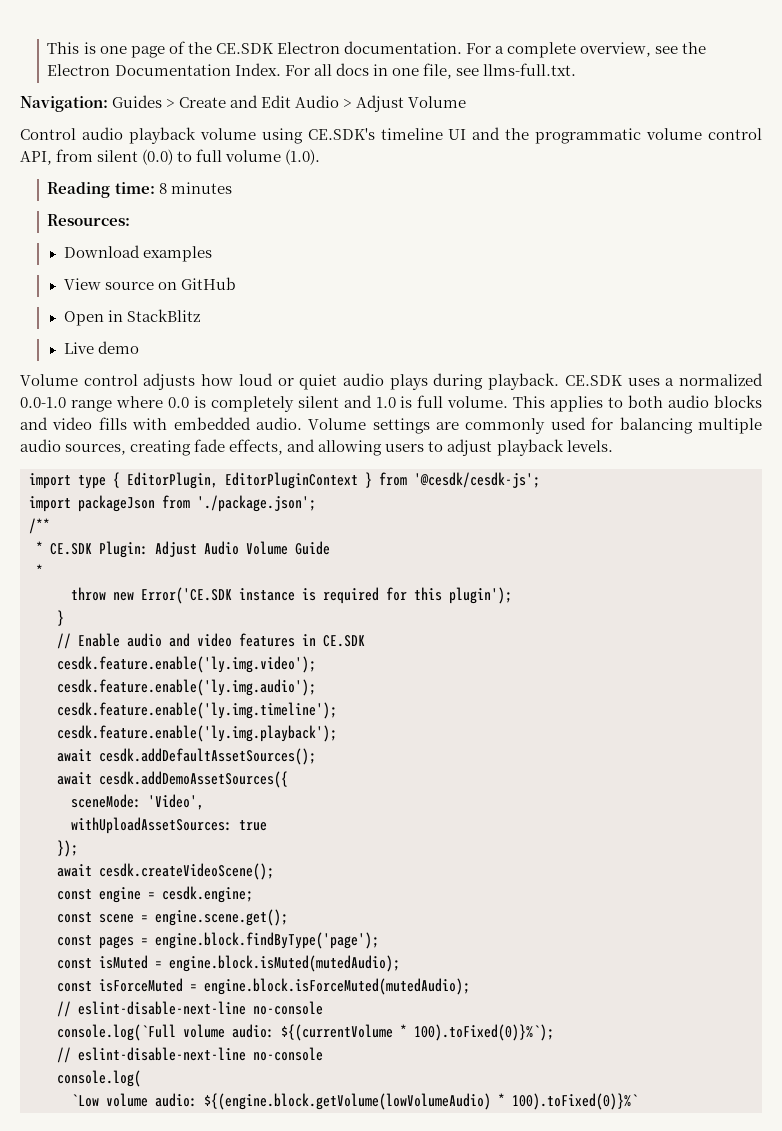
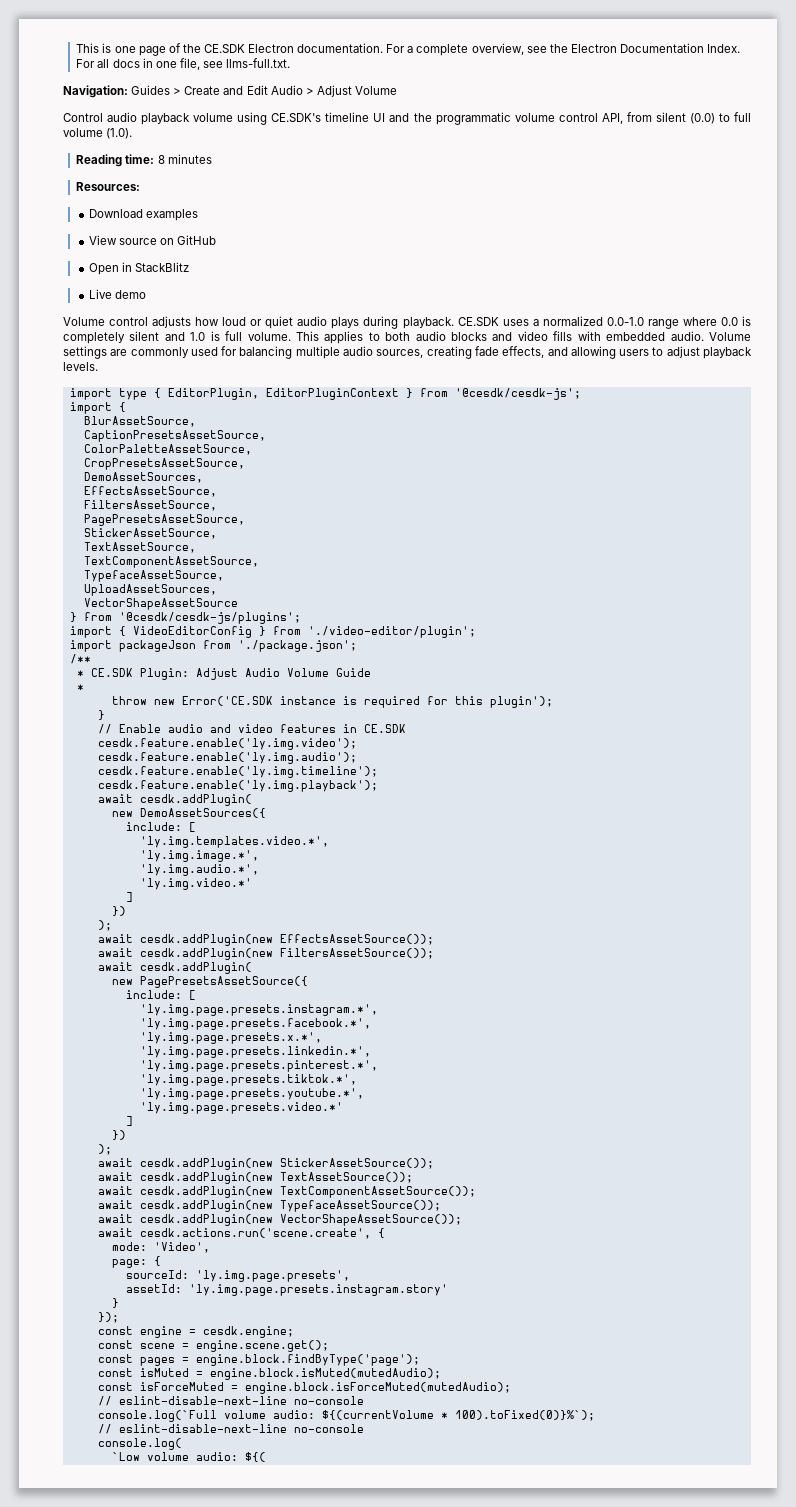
  import type { EditorPlugin, EditorPluginContext } from '@cesdk/cesdk-js';
+ import {
+ BlurAssetSource,
+ CaptionPresetsAssetSource,
+ ColorPaletteAssetSource,
+ CropPresetsAssetSource,
+ DemoAssetSources,
+ EffectsAssetSource,
+ FiltersAssetSource,
+ PagePresetsAssetSource,
+ StickerAssetSource,
+ TextAssetSource,
+ TextComponentAssetSource,
+ TypefaceAssetSource,
+ UploadAssetSources,
+ VectorShapeAssetSource
+ } from '@cesdk/cesdk-js/plugins';
+ import { VideoEditorConfig } from './video-editor/plugin';
  cesdk.feature.enable('ly.img.playback');
- await cesdk.addDefaultAssetSources();
- await cesdk.addDemoAssetSources({
- sceneMode: 'Video',
- withUploadAssetSources: true
+ await cesdk.addPlugin(
+ new DemoAssetSources({
+ include: [
+ 'ly.img.templates.video.*',
+ 'ly.img.image.*',
+ 'ly.img.audio.*',
+ 'ly.img.video.*'
+ ]
+ })
+ );
+ await cesdk.addPlugin(new EffectsAssetSource());
+ await cesdk.addPlugin(new FiltersAssetSource());
+ await cesdk.addPlugin(
+ new PagePresetsAssetSource({
+ include: [
+ 'ly.img.page.presets.instagram.*',
+ 'ly.img.page.presets.facebook.*',
+ 'ly.img.page.presets.x.*',
+ 'ly.img.page.presets.linkedin.*',
+ 'ly.img.page.presets.pinterest.*',
+ 'ly.img.page.presets.tiktok.*',
+ 'ly.img.page.presets.youtube.*',
+ 'ly.img.page.presets.video.*'
+ ]
+ })
+ );
+ await cesdk.addPlugin(new StickerAssetSource());
+ await cesdk.addPlugin(new TextAssetSource());
+ await cesdk.addPlugin(new TextComponentAssetSource());
+ await cesdk.addPlugin(new TypefaceAssetSource());
+ await cesdk.addPlugin(new VectorShapeAssetSource());
+ await cesdk.actions.run('scene.create', {
+ mode: 'Video',
+ page: {
+ sourceId: 'ly.img.page.presets',
+ assetId: 'ly.img.page.presets.instagram.story'
+ }
- await cesdk.createVideoScene();
- `Low volume audio: ${(engine.block.getVolume(lowVolumeAudio) * 100).toFixed(0)}%`
+ `Low volume audio: ${(

